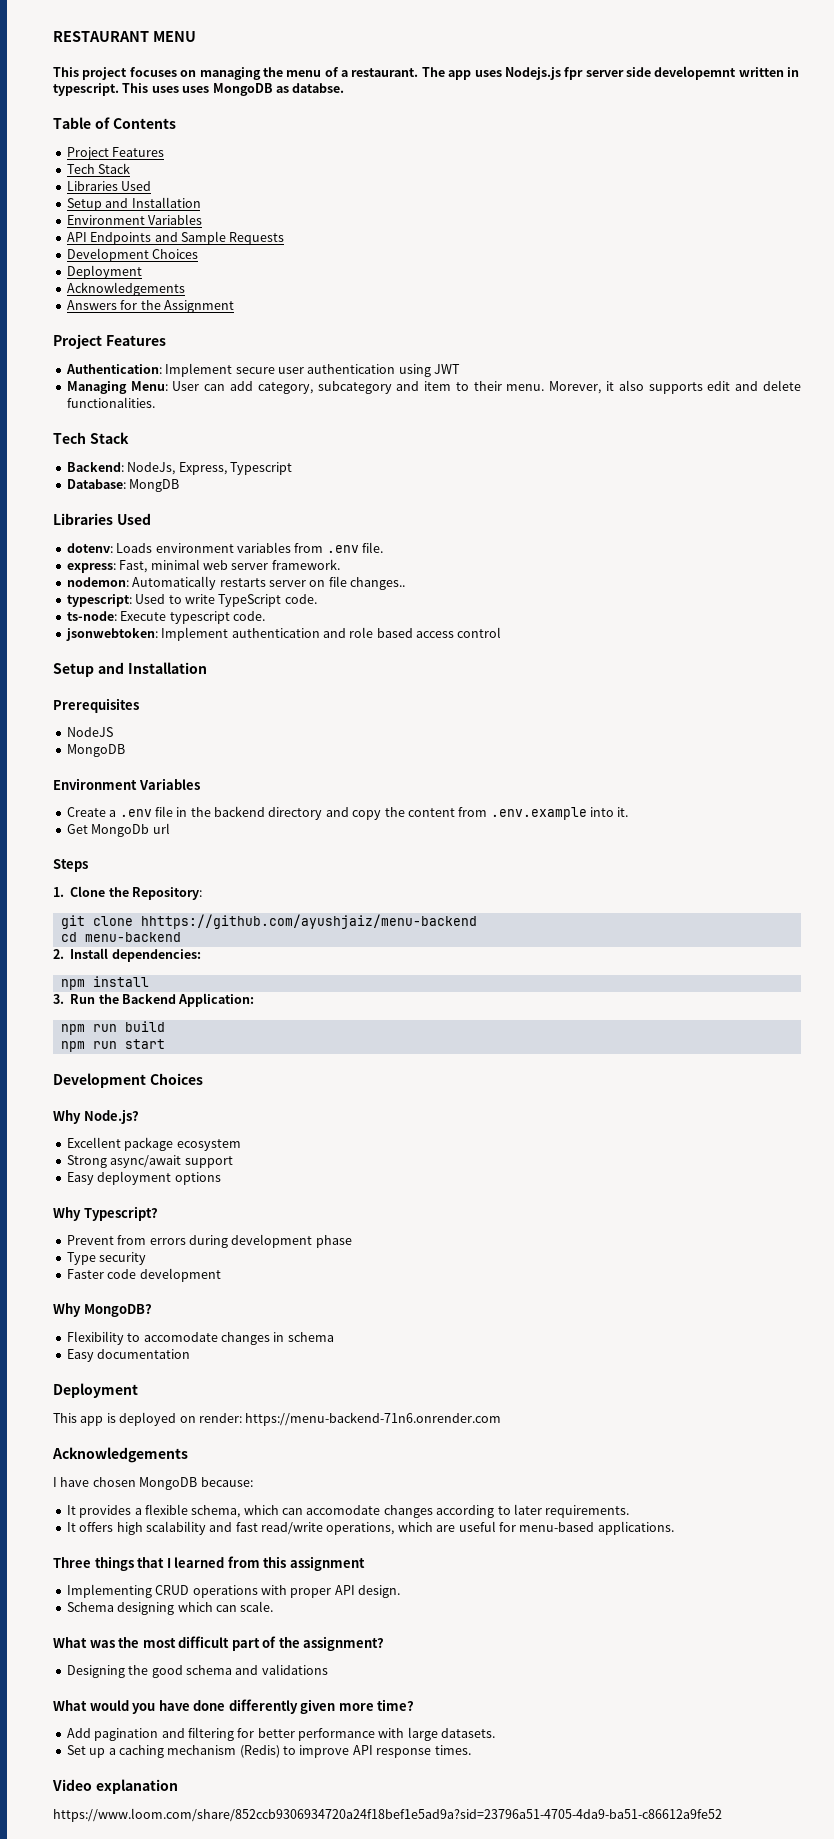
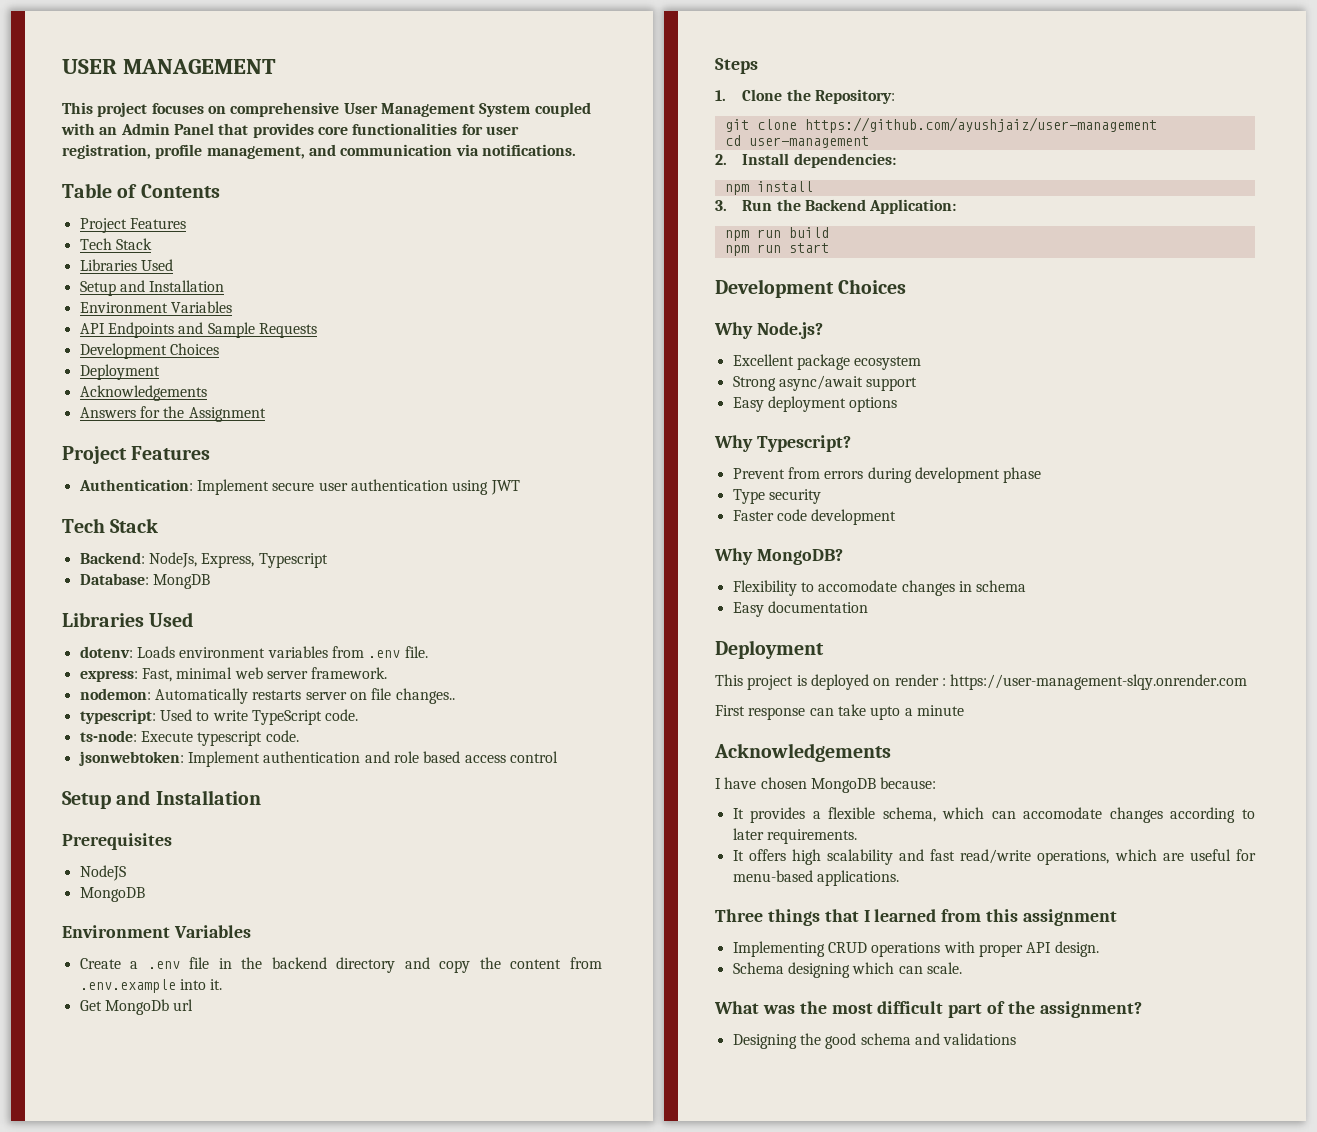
- RESTAURANT MENU
+ USER MANAGEMENT
- This project focuses on managing the menu of a restaurant. The app uses Nodejs.js fpr server side developemnt written in typescript. This uses uses MongoDB as databse.
+ This project focuses on comprehensive User Management System coupled with an Admin Panel that provides core functionalities for user registration, profile management, and communication via notifications.
- Managing Menu: User can add category, subcategory and item to their menu. Morever, it also supports edit and delete functionalities.
- git clone hhttps://github.com/ayushjaiz/menu-backend
+ git clone https://github.com/ayushjaiz/user-management
- cd menu-backend
+ cd user-management
- This app is deployed on render: https://menu-backend-71n6.onrender.com
+ This project is deployed on render : https://user-management-slqy.onrender.com
+ First response can take upto a minute
- What would you have done differently given more time?
- Add pagination and filtering for better performance with large datasets.
- Set up a caching mechanism (Redis) to improve API response times.
- Video explanation
- https://www.loom.com/share/852ccb9306934720a24f18bef1e5ad9a?sid=23796a51-4705-4da9-ba51-c86612a9fe52

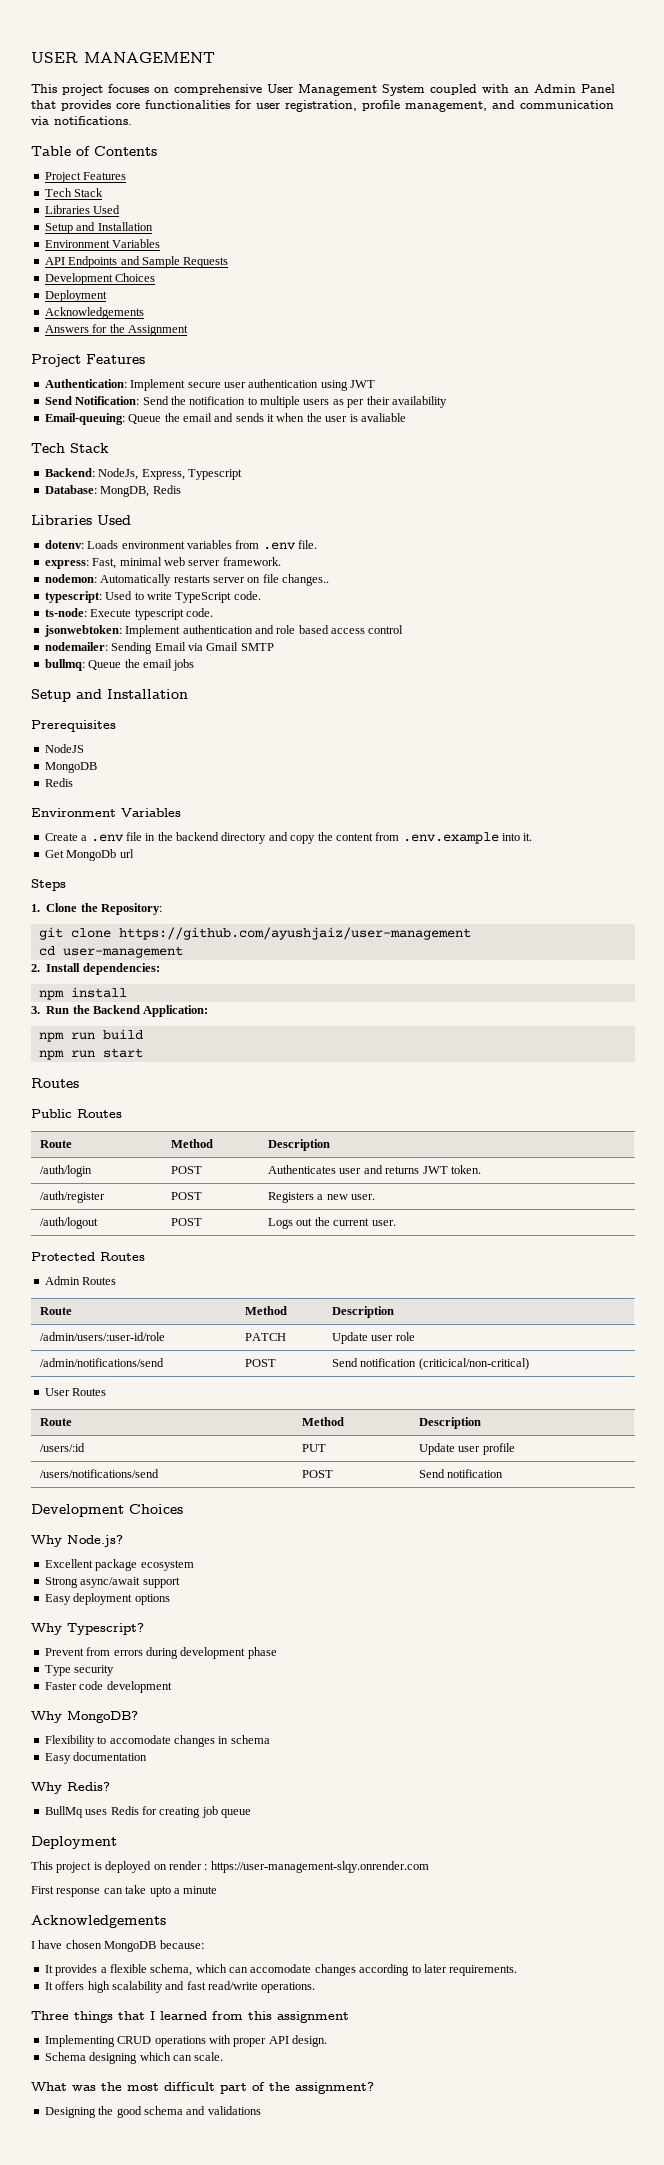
+ Send Notification: Send the notification to multiple users as per their availability
+ Email-queuing: Queue the email and sends it when the user is avaliable
- Database: MongDB
+ Database: MongDB, Redis
+ nodemailer: Sending Email via Gmail SMTP
+ bullmq: Queue the email jobs
  NodeJS
  MongoDB
+ Redis
  npm run start
+ Routes
+ Public Routes
+ Route | Method | Description
+ /auth/login | POST | Authenticates user and returns JWT token.
+ /auth/register | POST | Registers a new user.
+ /auth/logout | POST | Logs out the current user.
+ Protected Routes
+ Admin Routes
+ Route | Method | Description
+ /admin/users/:user-id/role | PATCH | Update user role
+ /admin/notifications/send | POST | Send notification (criticical/non-critical)
+ User Routes
+ Route | Method | Description
+ /users/:id | PUT | Update user profile
+ /users/notifications/send | POST | Send notification
+ Why Redis?
+ BullMq uses Redis for creating job queue
- It offers high scalability and fast read/write operations, which are useful for menu-based applications.
+ It offers high scalability and fast read/write operations.

